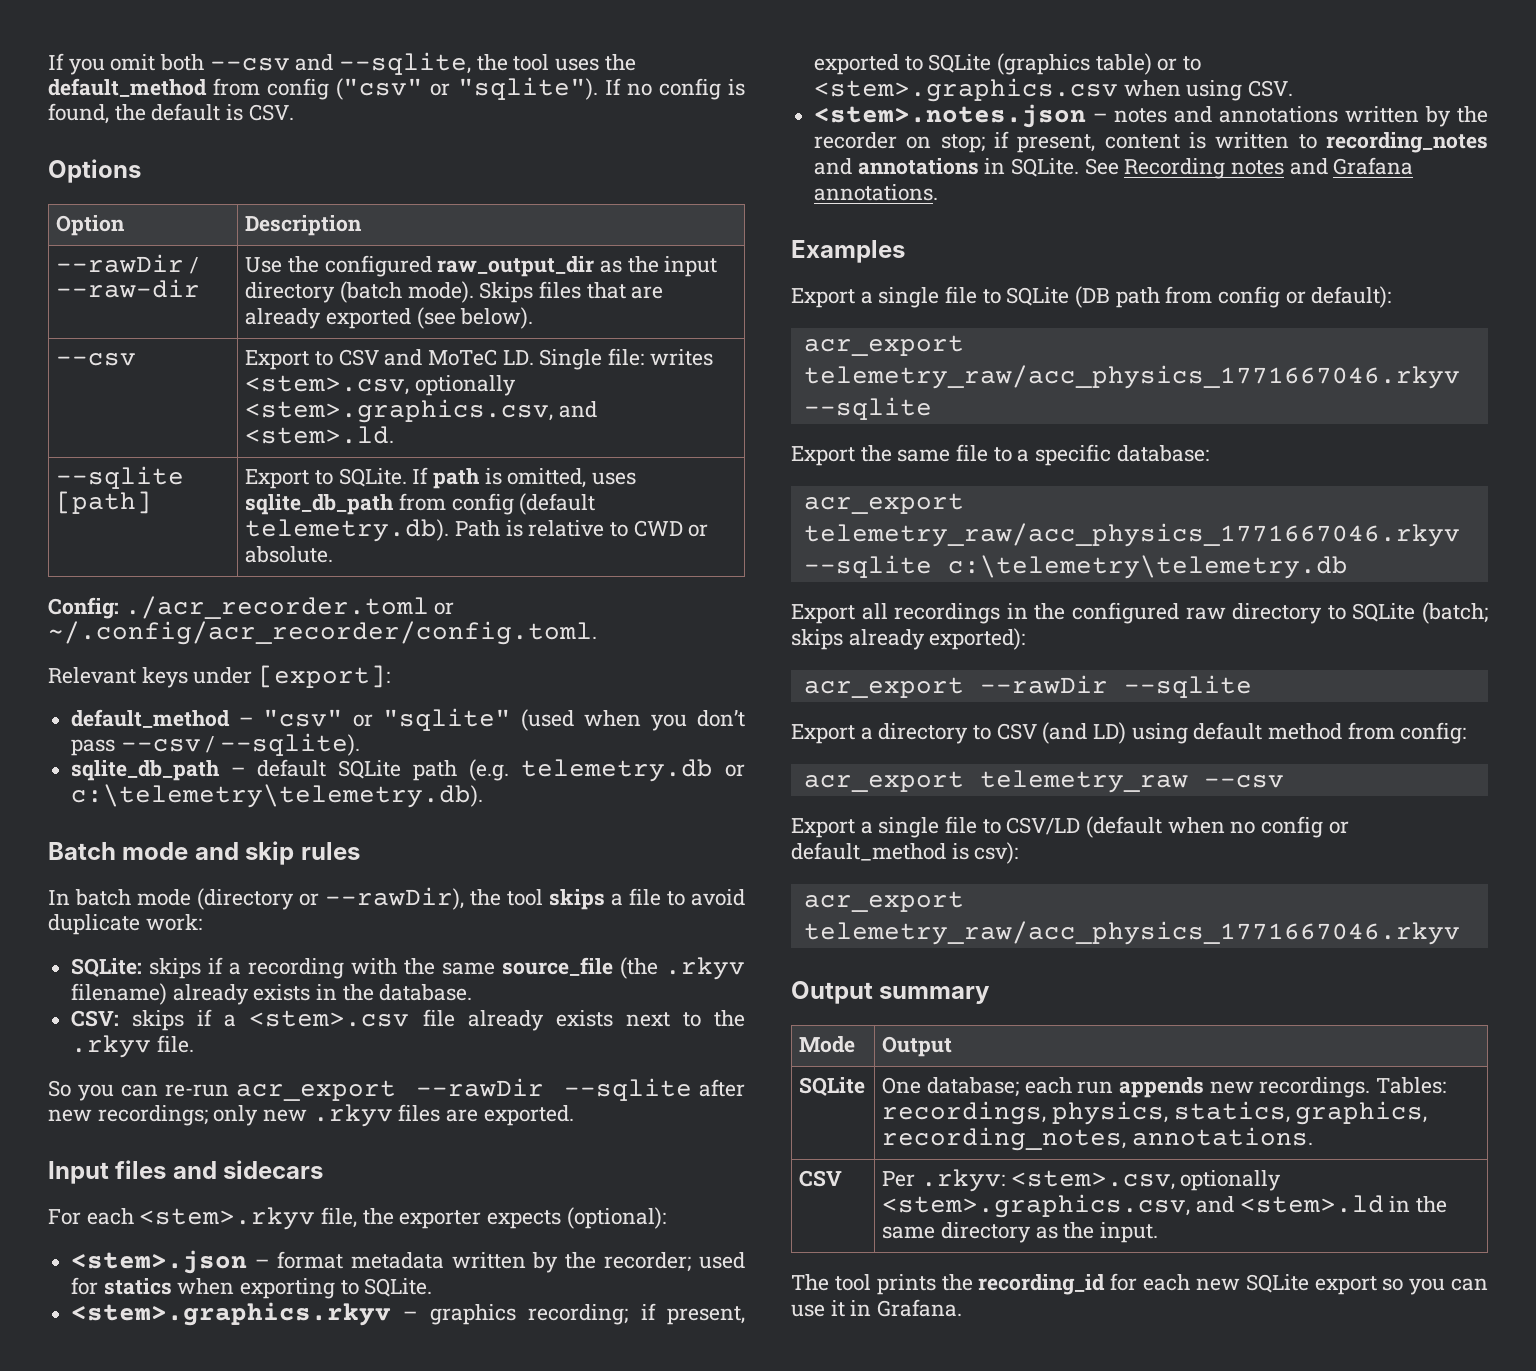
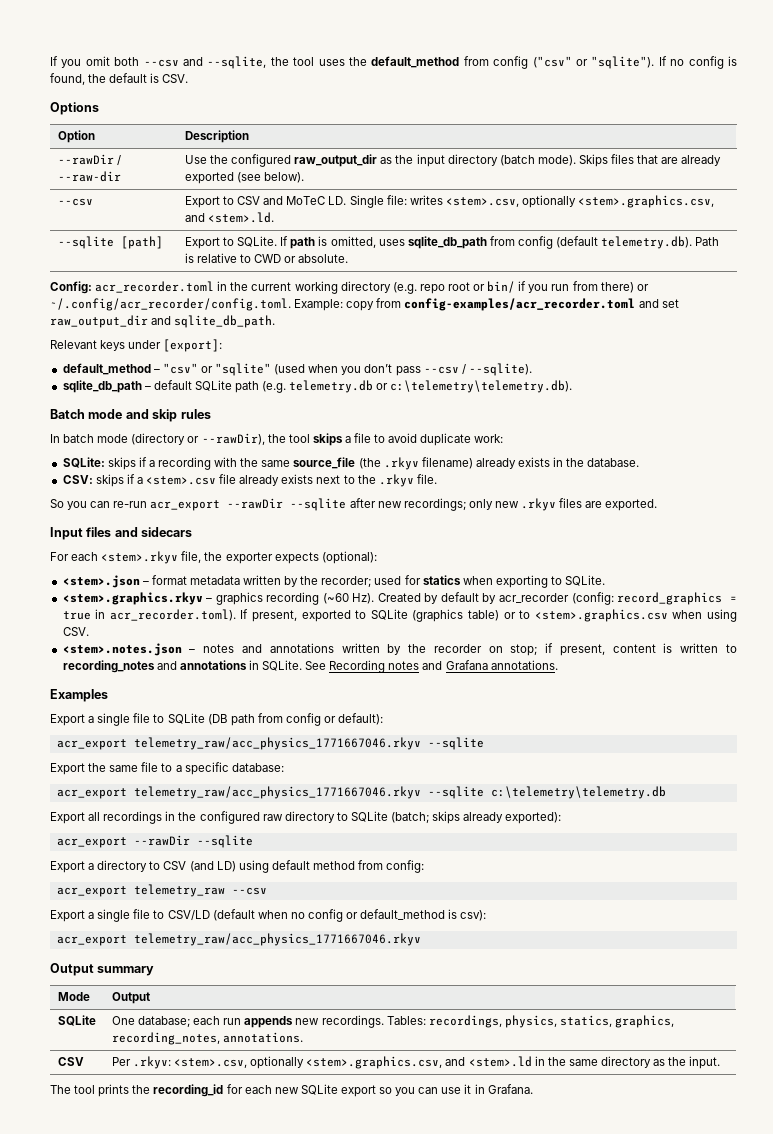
- Config: ./acr_recorder.toml or ~/.config/acr_recorder/config.toml.
+ Config: acr_recorder.toml in the current working directory (e.g. repo root or bin/ if you run from there) or ~/.config/acr_recorder/config.toml. Example: copy from config-examples/acr_recorder.toml and set raw_output_dir and sqlite_db_path.
- <stem>.graphics.rkyv – graphics recording; if present, exported to SQLite (graphics table) or to <stem>.graphics.csv when using CSV.
+ <stem>.graphics.rkyv – graphics recording (~60 Hz). Created by default by acr_recorder (config: record_graphics = true in acr_recorder.toml). If present, exported to SQLite (graphics table) or to <stem>.graphics.csv when using CSV.

